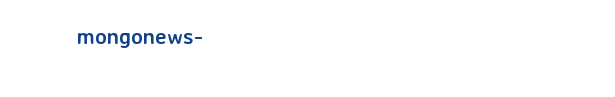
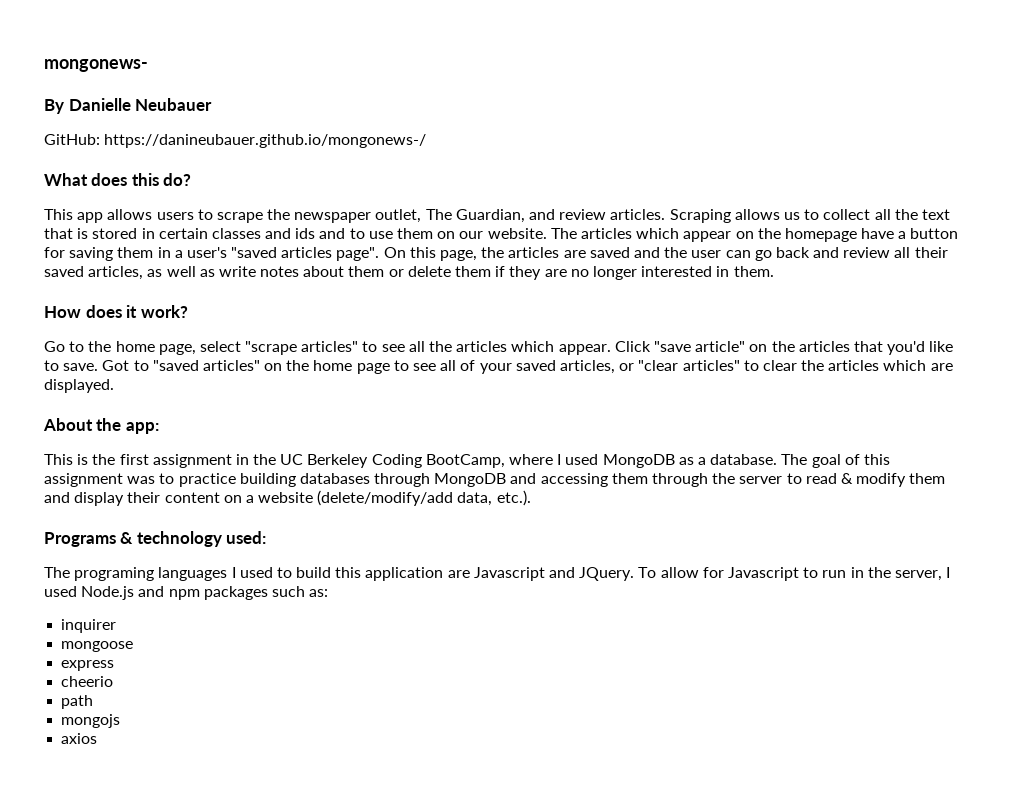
+ By Danielle Neubauer
+ GitHub: https://danineubauer.github.io/mongonews-/
+ What does this do?
+ This app allows users to scrape the newspaper outlet, The Guardian, and review articles. Scraping allows us to collect all the text that is stored in certain classes and ids and to use them on our website. The articles which appear on the homepage have a button for saving them in a user's "saved articles page". On this page, the articles are saved and the user can go back and review all their saved articles, as well as write notes about them or delete them if they are no longer interested in them.
+ How does it work?
+ Go to the home page, select "scrape articles" to see all the articles which appear. Click "save article" on the articles that you'd like to save. Got to "saved articles" on the home page to see all of your saved articles, or "clear articles" to clear the articles which are displayed.
+ About the app:
+ This is the first assignment in the UC Berkeley Coding BootCamp, where I used MongoDB as a database. The goal of this assignment was to practice building databases through MongoDB and accessing them through the server to read & modify them and display their content on a website (delete/modify/add data, etc.).
+ Programs & technology used:
+ The programing languages I used to build this application are Javascript and JQuery. To allow for Javascript to run in the server, I used Node.js and npm packages such as:
+ inquirer
+ mongoose
+ express
+ cheerio
+ path
+ mongojs
+ axios

